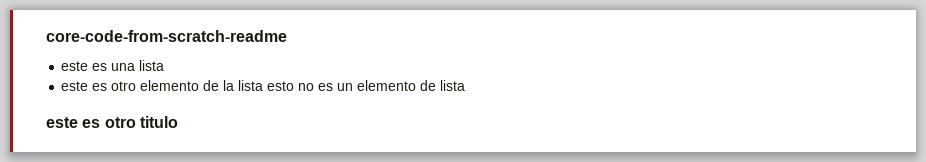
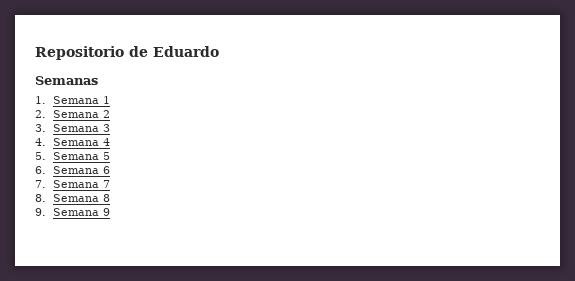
- core-code-from-scratch-readme
- este es una lista
- este es otro elemento de la lista esto no es un elemento de lista
- este es otro titulo
+ Repositorio de Eduardo
+ Semanas
+ 1. Semana 1
+ 2. Semana 2
+ 3. Semana 3
+ 4. Semana 4
+ 5. Semana 5
+ 6. Semana 6
+ 7. Semana 7
+ 8. Semana 8
+ 9. Semana 9

